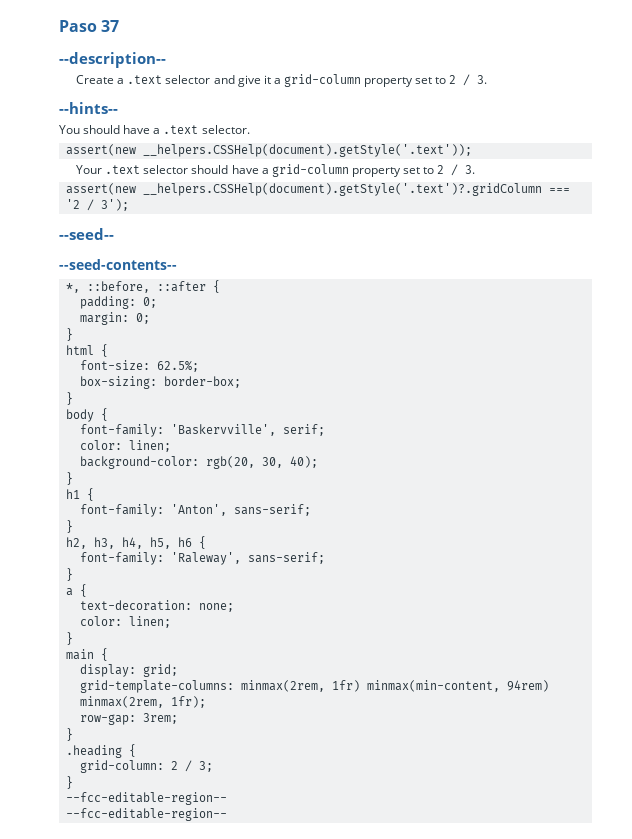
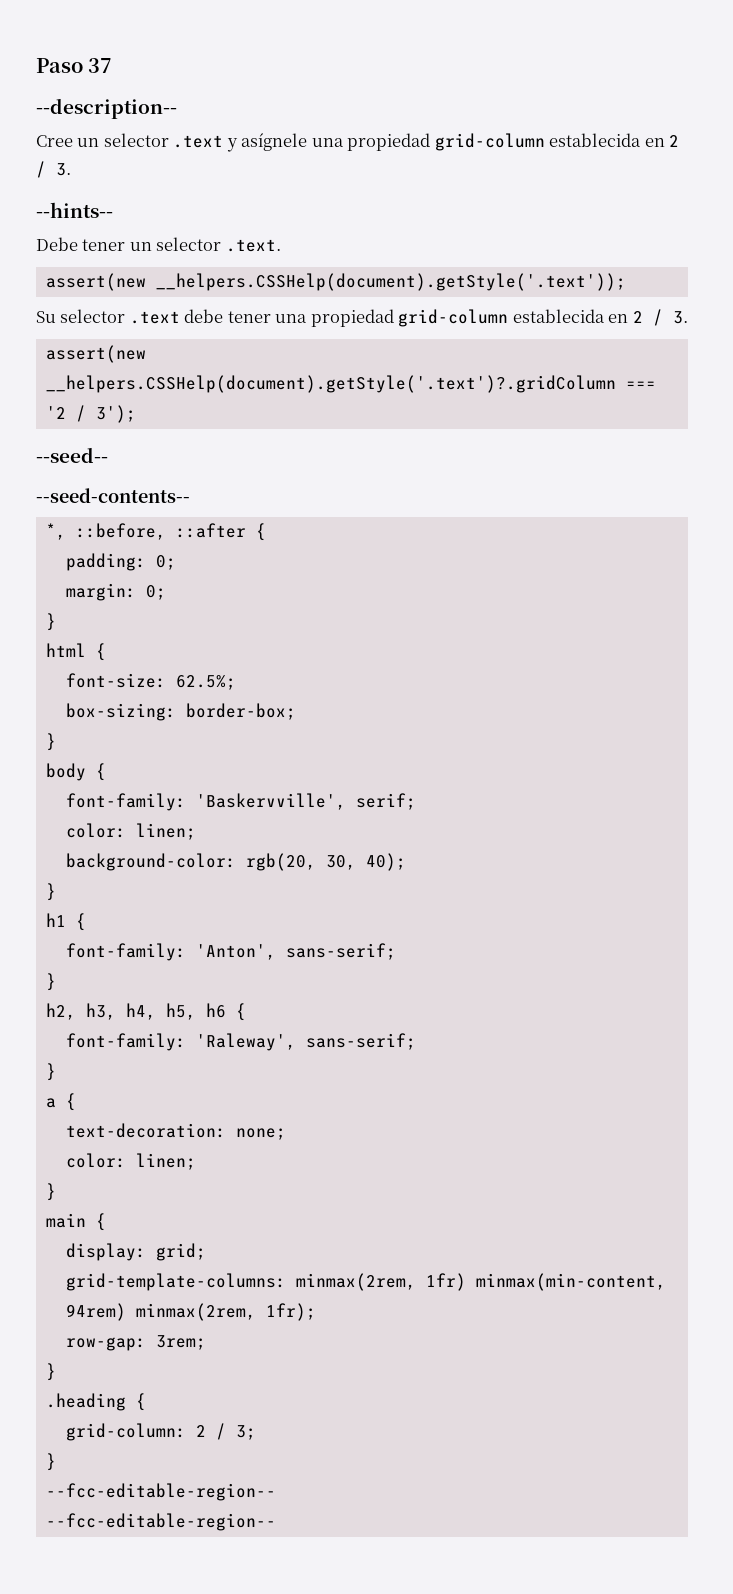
- Create a .text selector and give it a grid-column property set to 2 / 3.
+ Cree un selector .text y asígnele una propiedad grid-column establecida en 2 / 3.
  --hints--
- You should have a .text selector.
+ Debe tener un selector .text.
  assert(new __helpers.CSSHelp(document).getStyle('.text'));
- Your .text selector should have a grid-column property set to 2 / 3.
+ Su selector .text debe tener una propiedad grid-column establecida en 2 / 3.

